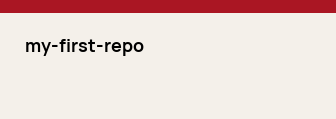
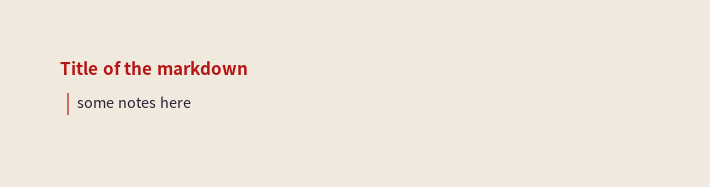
- my-first-repo
+ Title of the markdown
+ some notes here

